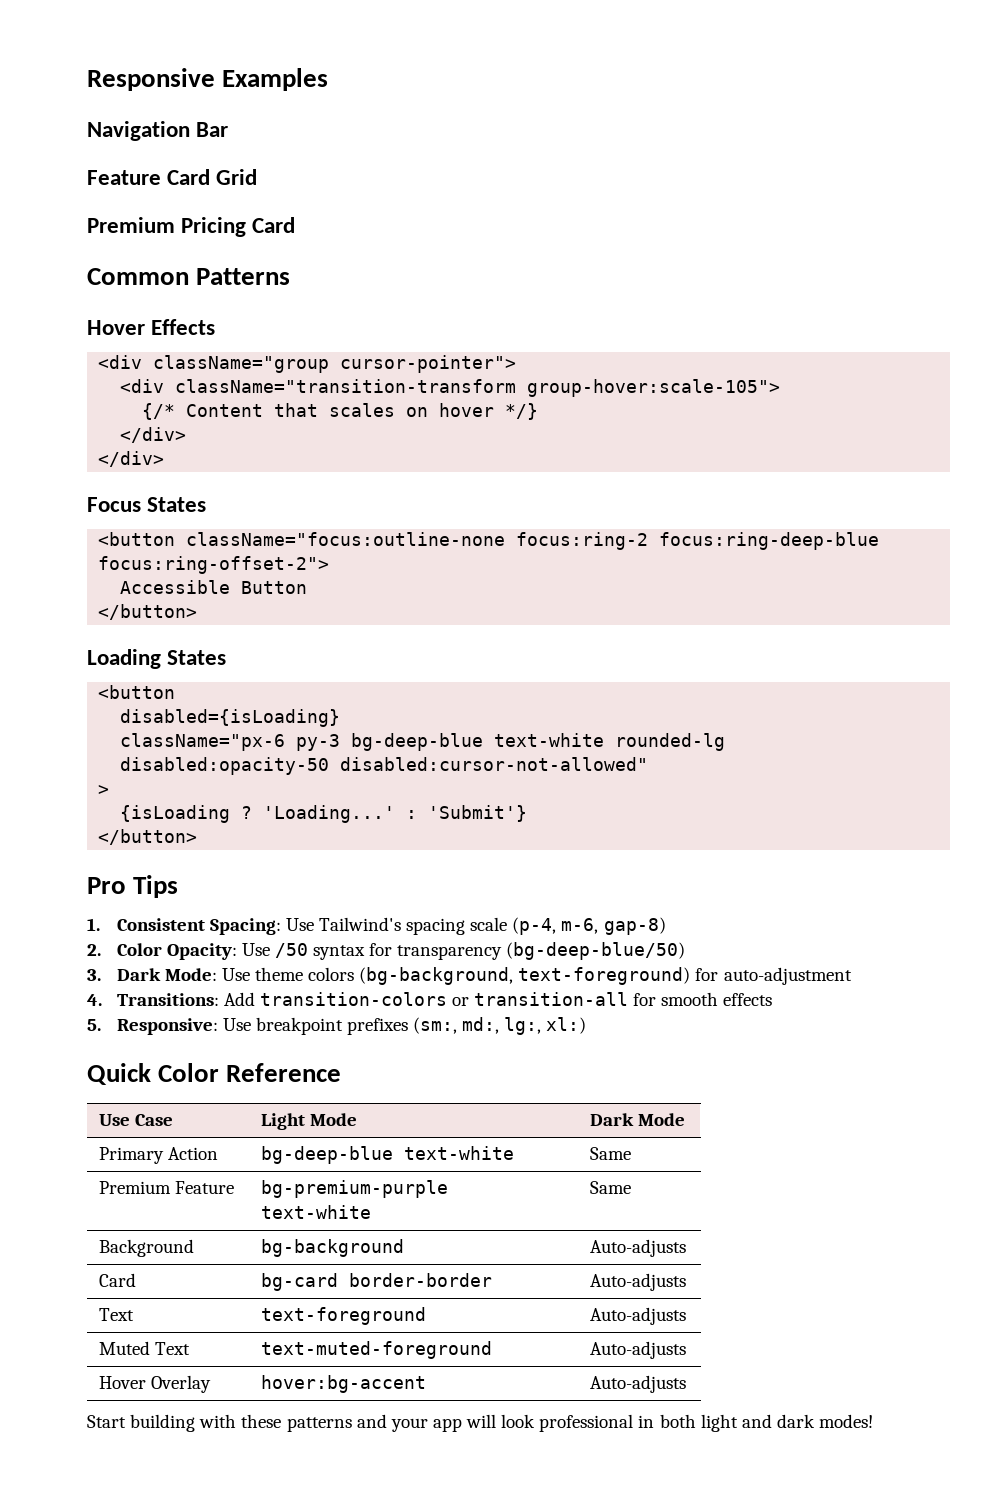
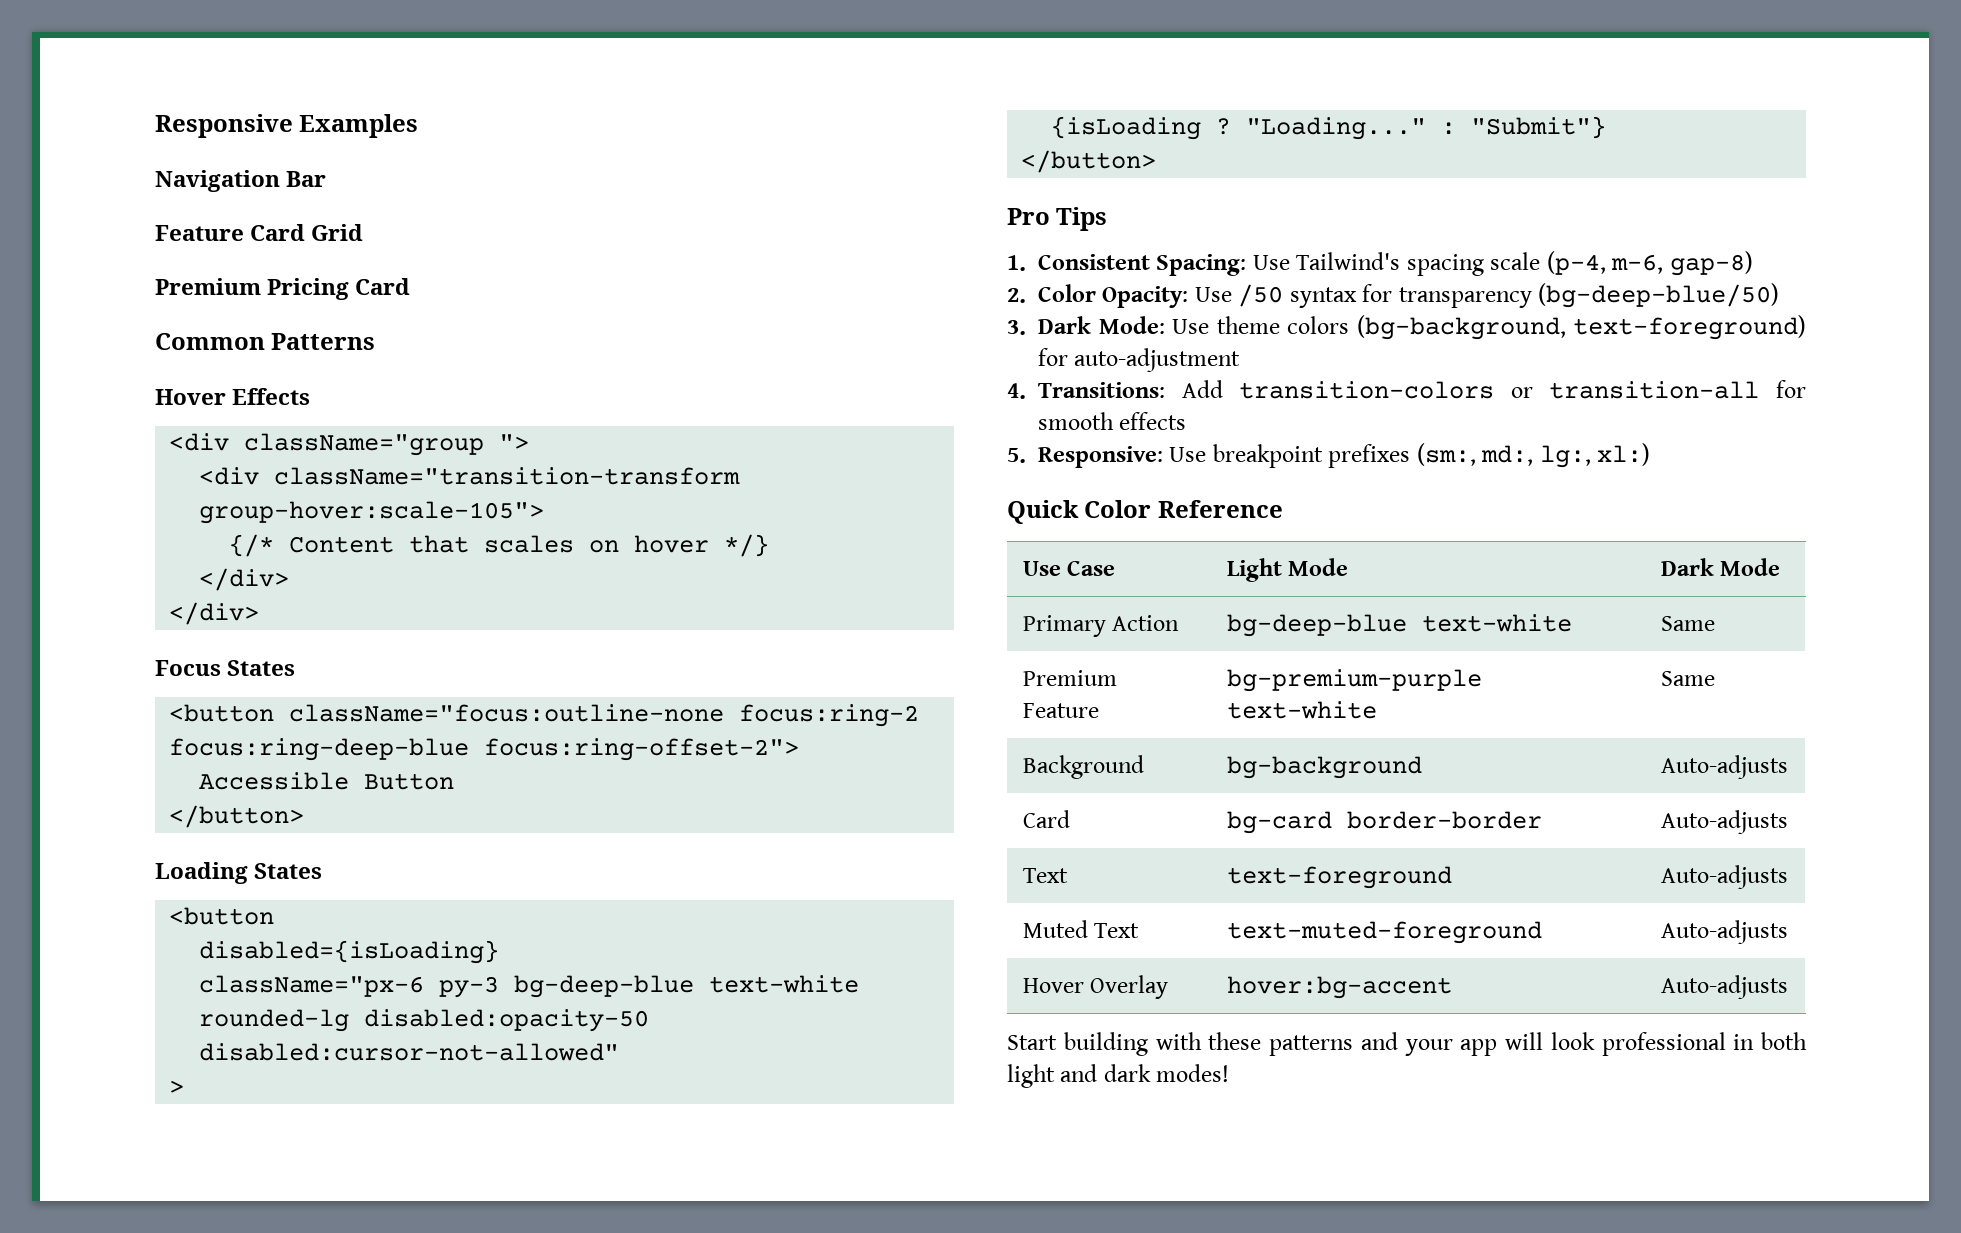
- <div className="group cursor-pointer">
+ <div className="group ">
- 'Loading...' : 'Submit'}
+ "Loading..." : "Submit"}

